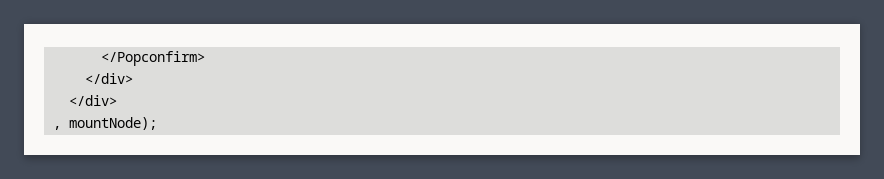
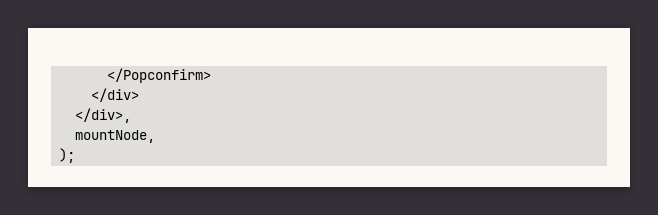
  </Popconfirm>
  </div>
- </div>
- , mountNode);
+ </div>,
+ mountNode,
+ );

